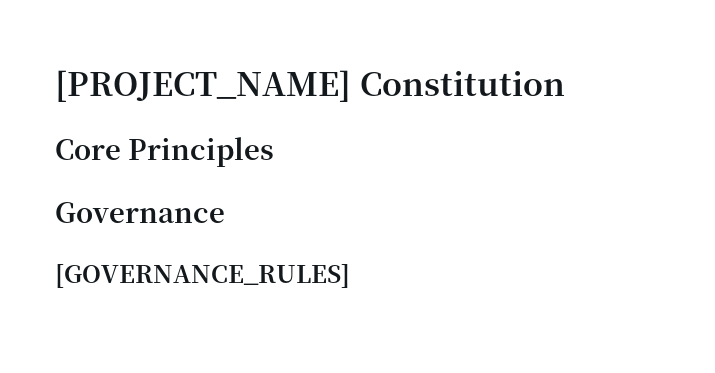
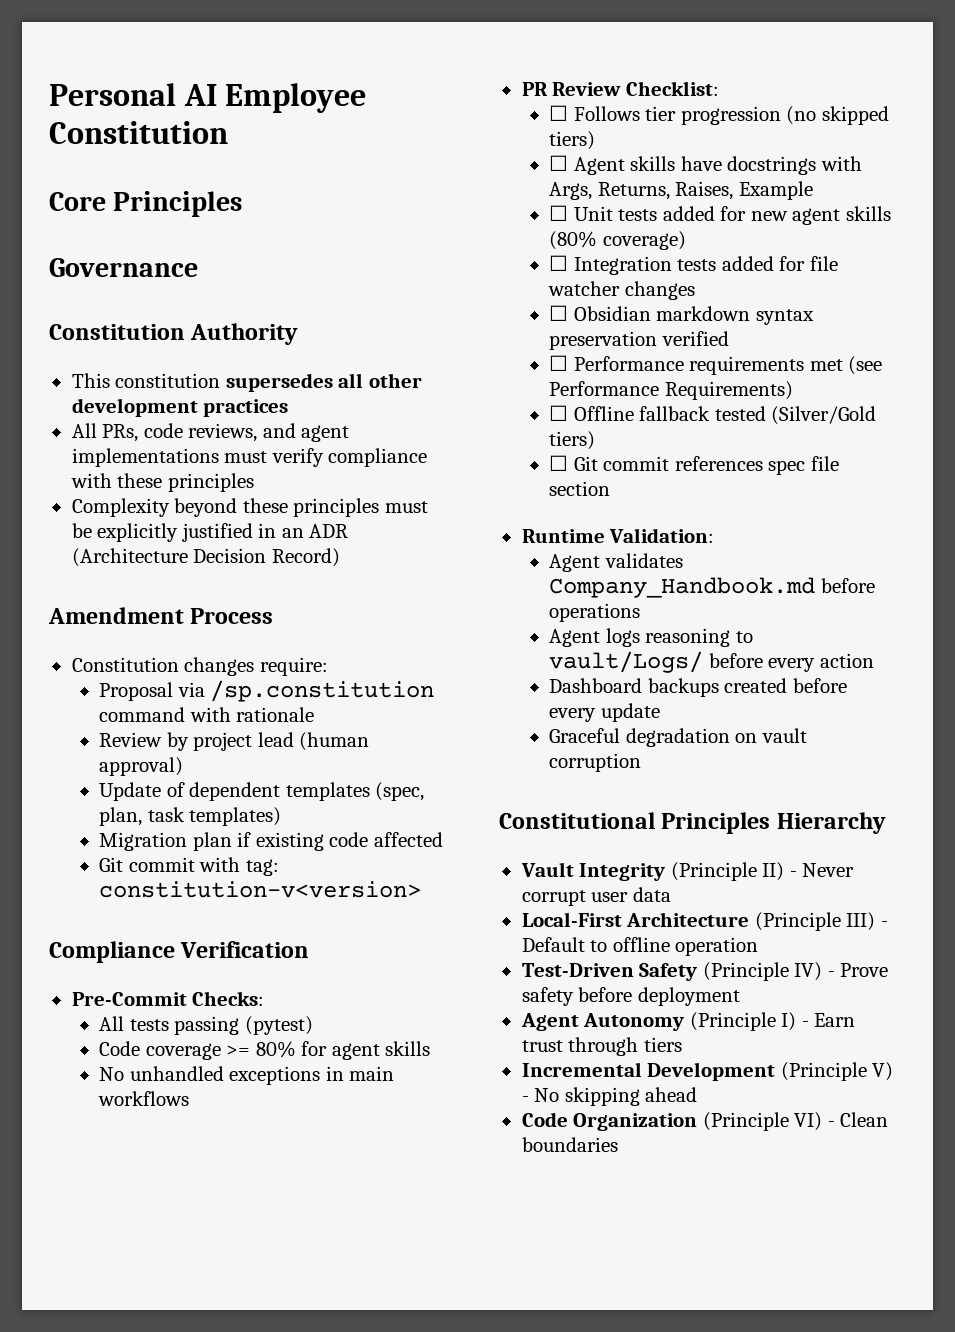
- [PROJECT_NAME] Constitution
+ Personal AI Employee Constitution
- [GOVERNANCE_RULES]
+ Constitution Authority
+ This constitution supersedes all other development practices
+ All PRs, code reviews, and agent implementations must verify compliance with these principles
+ Complexity beyond these principles must be explicitly justified in an ADR (Architecture Decision Record)
+ Amendment Process
+ Constitution changes require:
+ Proposal via /sp.constitution command with rationale
+ Review by project lead (human approval)
+ Update of dependent templates (spec, plan, task templates)
+ Migration plan if existing code affected
+ Git commit with tag: constitution-v<version>
+ Compliance Verification
+ Pre-Commit Checks:
+ All tests passing (pytest)
+ Code coverage >= 80% for agent skills
+ No unhandled exceptions in main workflows
+ PR Review Checklist:
+ ☐ Follows tier progression (no skipped tiers)
+ ☐ Agent skills have docstrings with Args, Returns, Raises, Example
+ ☐ Unit tests added for new agent skills (80% coverage)
+ ☐ Integration tests added for file watcher changes
+ ☐ Obsidian markdown syntax preservation verified
+ ☐ Performance requirements met (see Performance Requirements)
+ ☐ Offline fallback tested (Silver/Gold tiers)
+ ☐ Git commit references spec file section
+ Runtime Validation:
+ Agent validates Company_Handbook.md before operations
+ Agent logs reasoning to vault/Logs/ before every action
+ Dashboard backups created before every update
+ Graceful degradation on vault corruption
+ Constitutional Principles Hierarchy
+ Vault Integrity (Principle II) - Never corrupt user data
+ Local-First Architecture (Principle III) - Default to offline operation
+ Test-Driven Safety (Principle IV) - Prove safety before deployment
+ Agent Autonomy (Principle I) - Earn trust through tiers
+ Incremental Development (Principle V) - No skipping ahead
+ Code Organization (Principle VI) - Clean boundaries

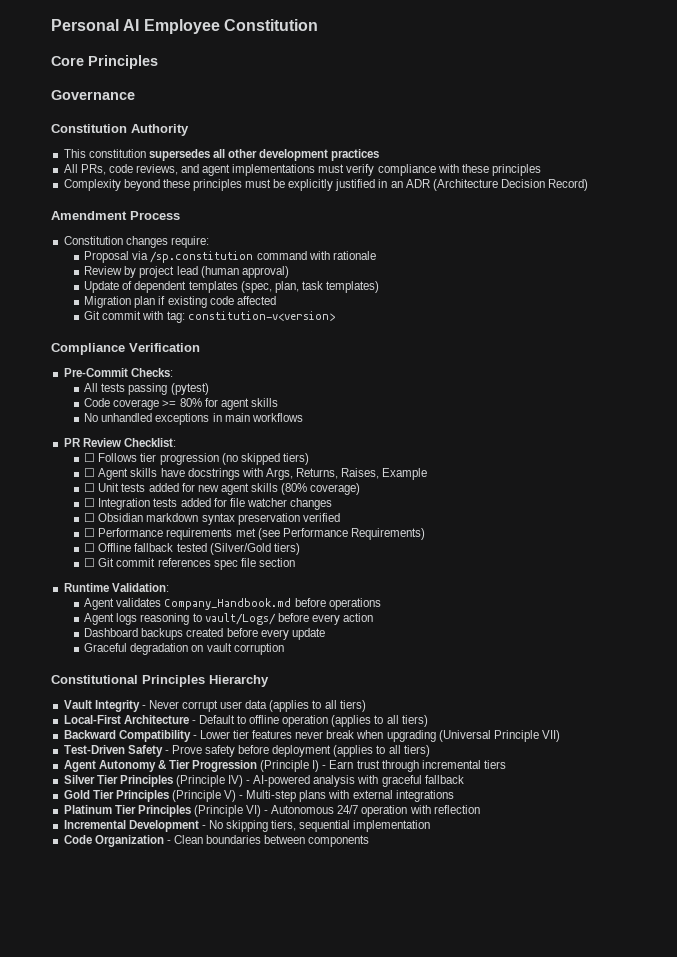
- Vault Integrity (Principle II) - Never corrupt user data
+ Vault Integrity - Never corrupt user data (applies to all tiers)
- Local-First Architecture (Principle III) - Default to offline operation
+ Local-First Architecture - Default to offline operation (applies to all tiers)
+ Backward Compatibility - Lower tier features never break when upgrading (Universal Principle VII)
- Test-Driven Safety (Principle IV) - Prove safety before deployment
+ Test-Driven Safety - Prove safety before deployment (applies to all tiers)
- Agent Autonomy (Principle I) - Earn trust through tiers
+ Agent Autonomy & Tier Progression (Principle I) - Earn trust through incremental tiers
+ Silver Tier Principles (Principle IV) - AI-powered analysis with graceful fallback
+ Gold Tier Principles (Principle V) - Multi-step plans with external integrations
+ Platinum Tier Principles (Principle VI) - Autonomous 24/7 operation with reflection
- Incremental Development (Principle V) - No skipping ahead
+ Incremental Development - No skipping tiers, sequential implementation
- Code Organization (Principle VI) - Clean boundaries
+ Code Organization - Clean boundaries between components

